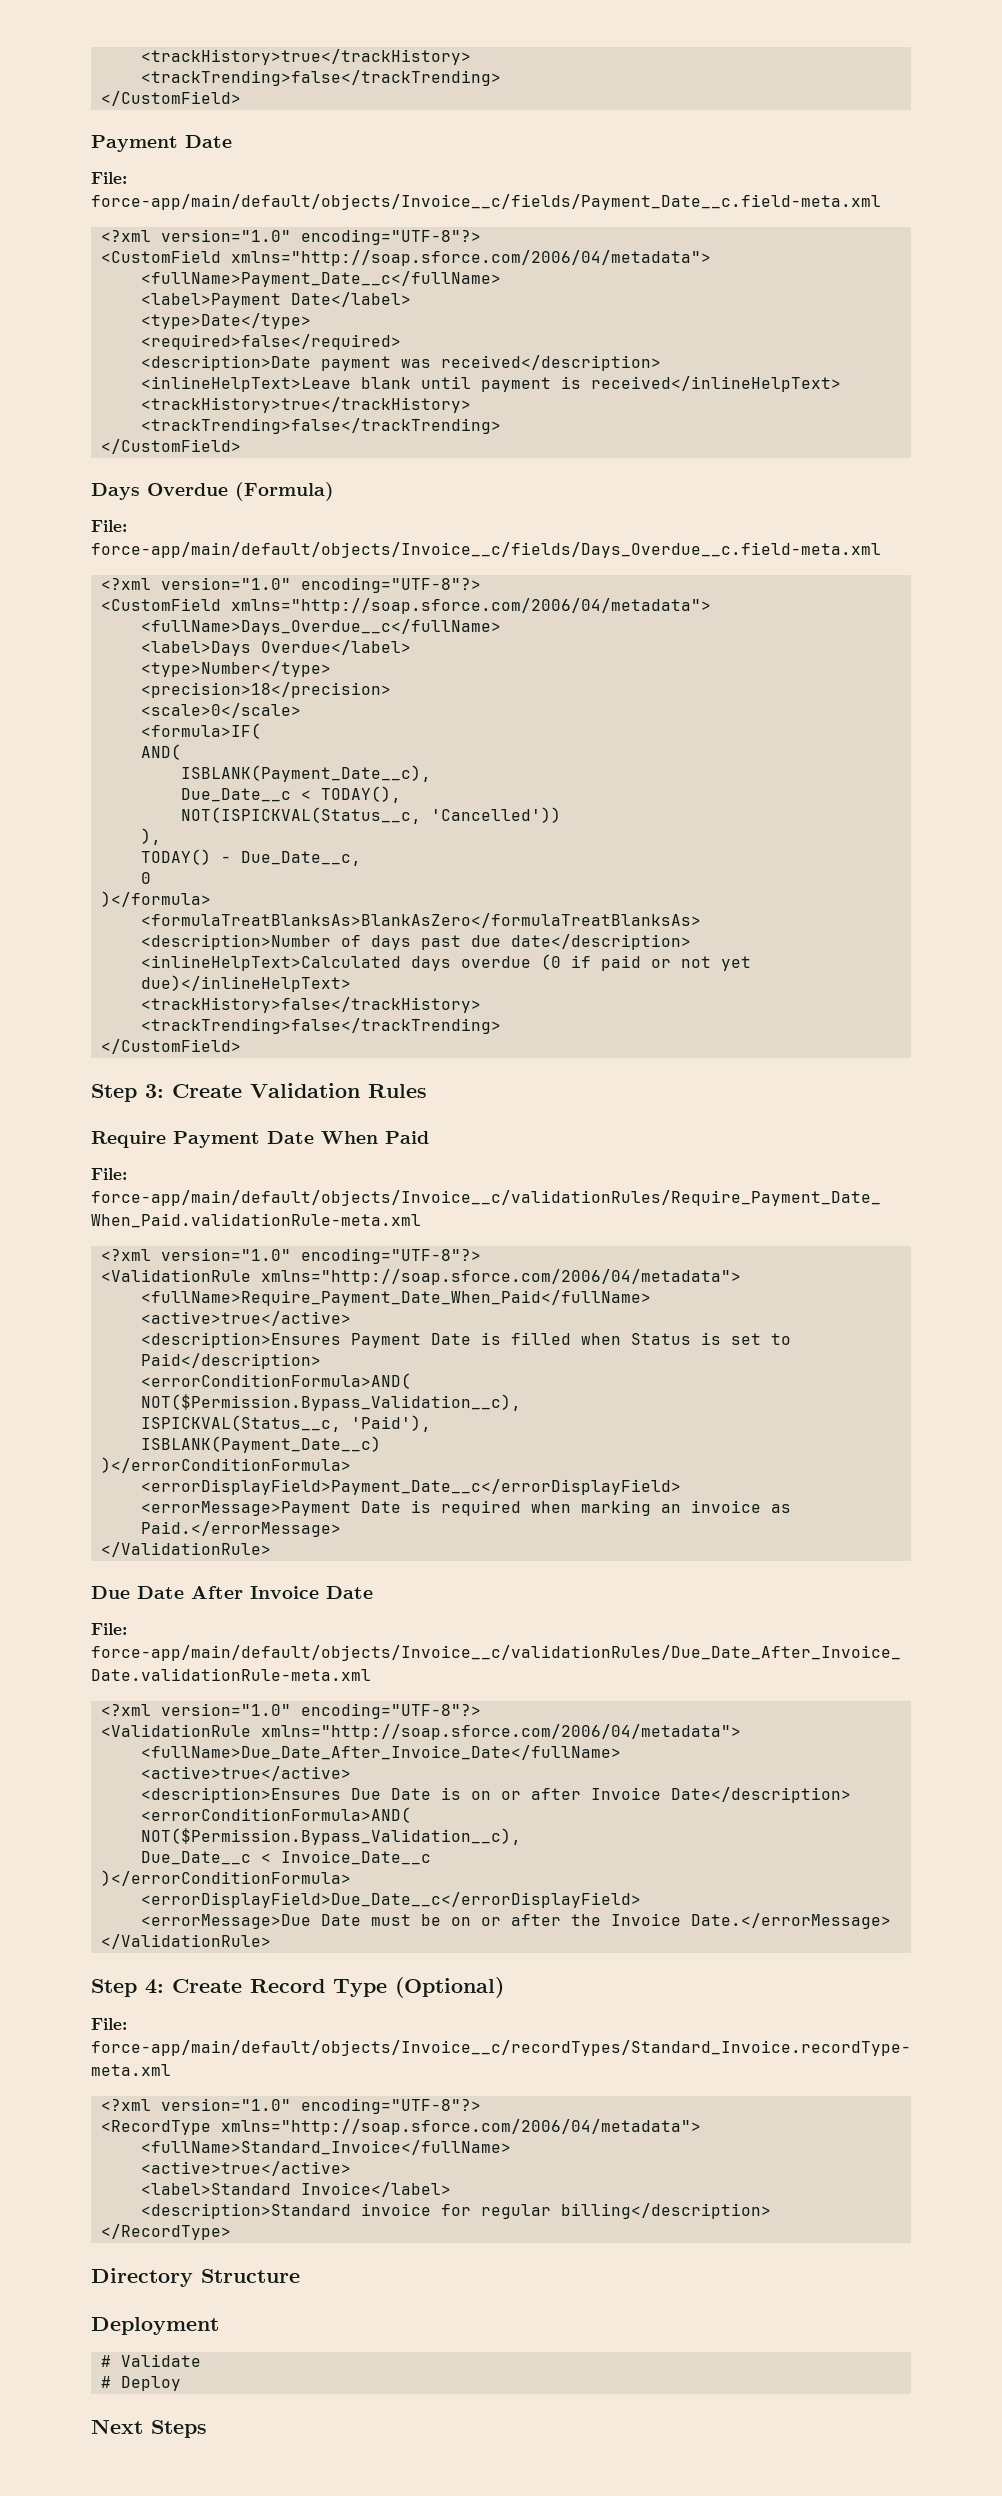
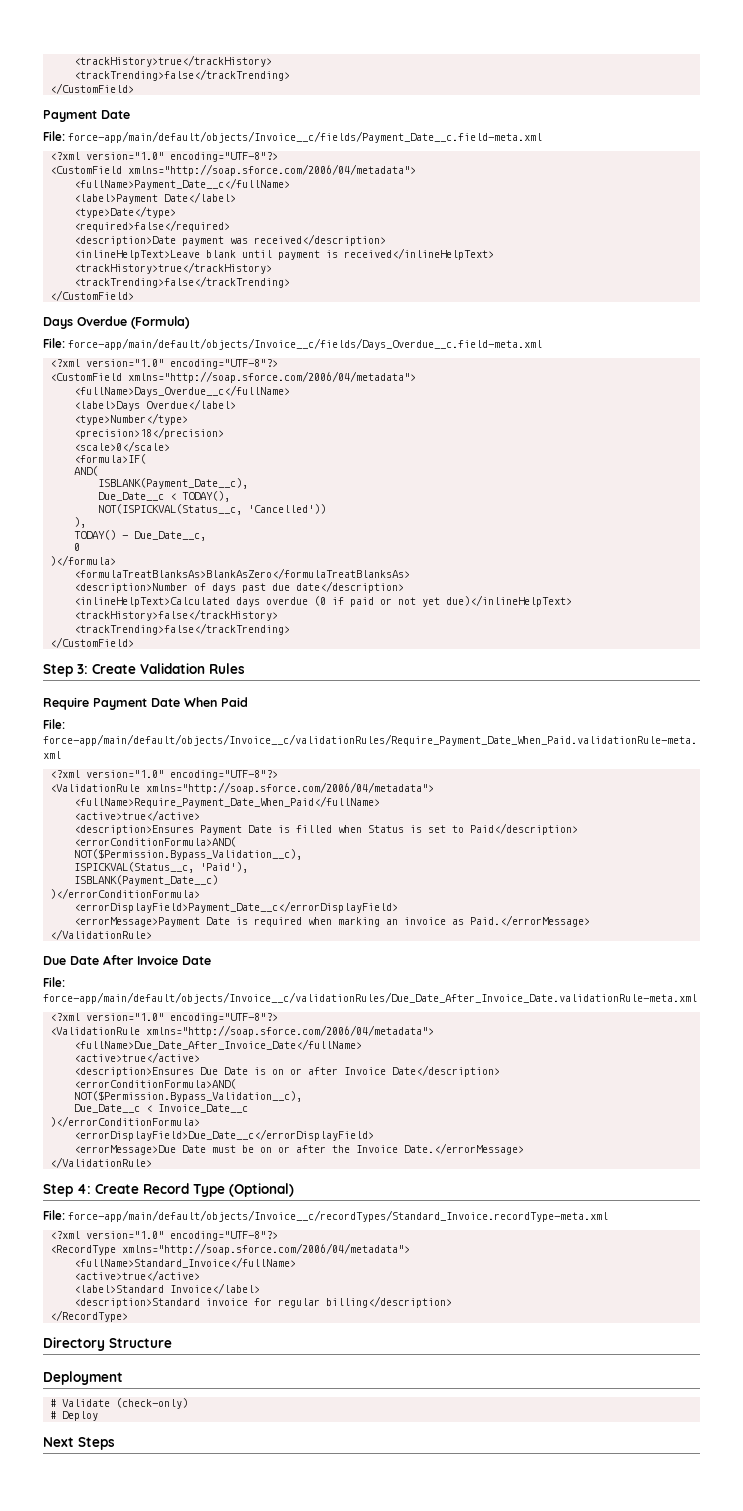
- # Validate
+ # Validate (check-only)

